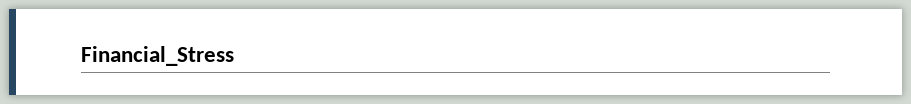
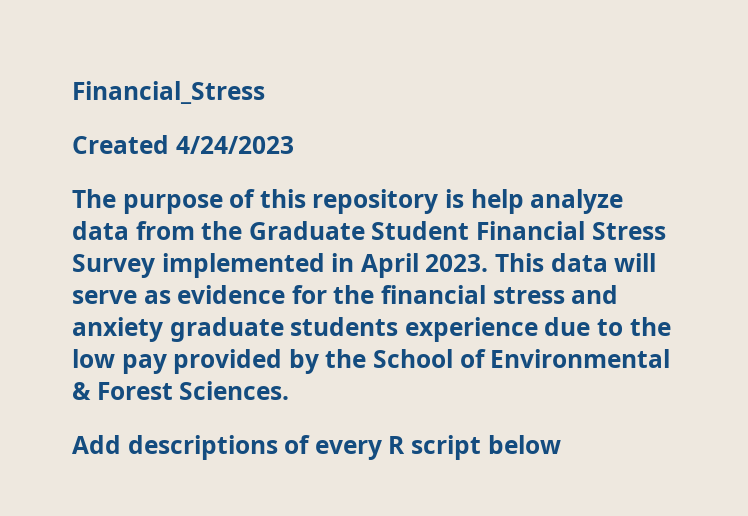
+ Created 4/24/2023
+ The purpose of this repository is help analyze data from the Graduate Student Financial Stress Survey implemented in April 2023. This data will serve as evidence for the financial stress and anxiety graduate students experience due to the low pay provided by the School of Environmental & Forest Sciences.
+ Add descriptions of every R script below

